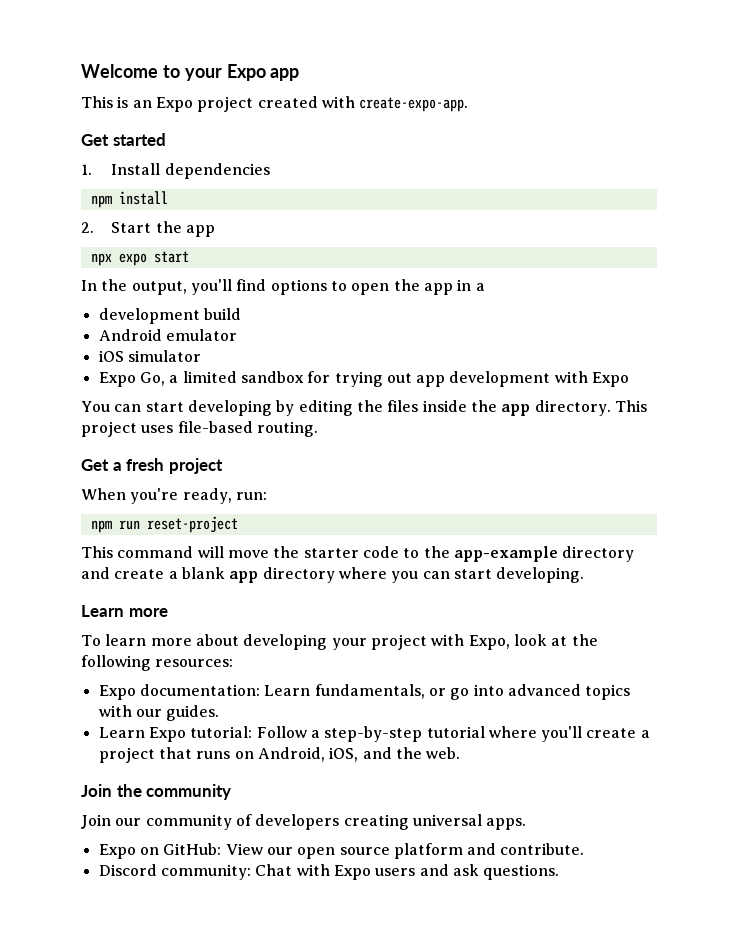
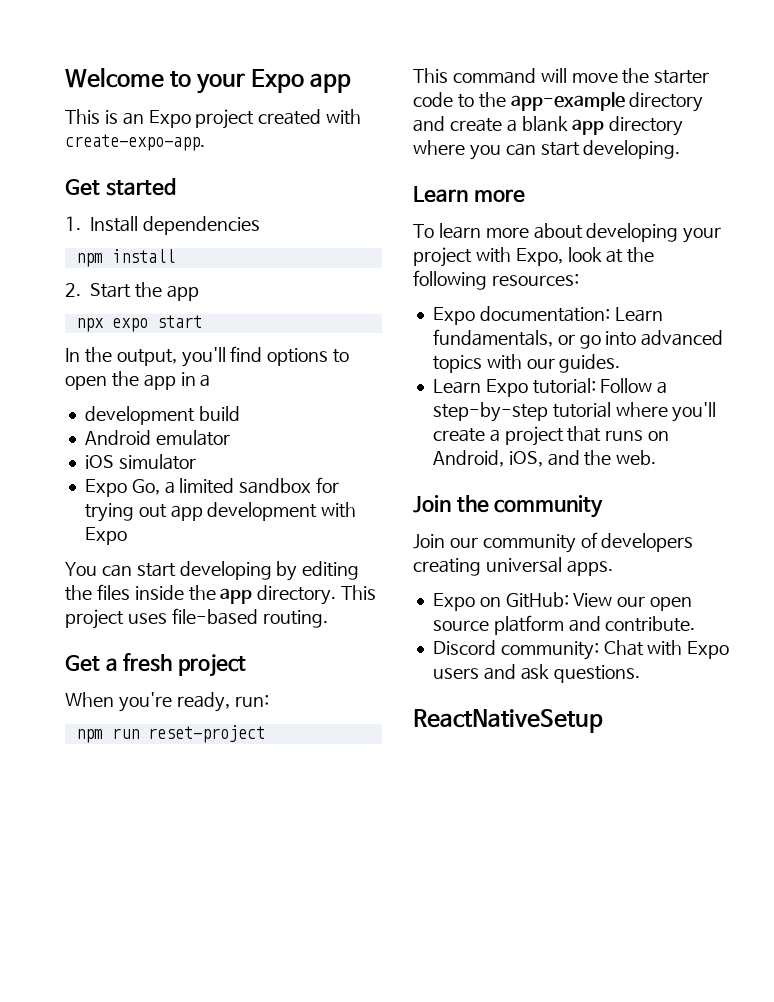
+ ReactNativeSetup

